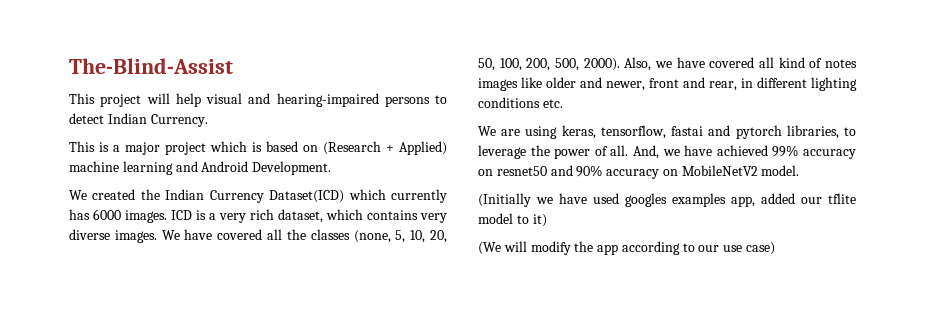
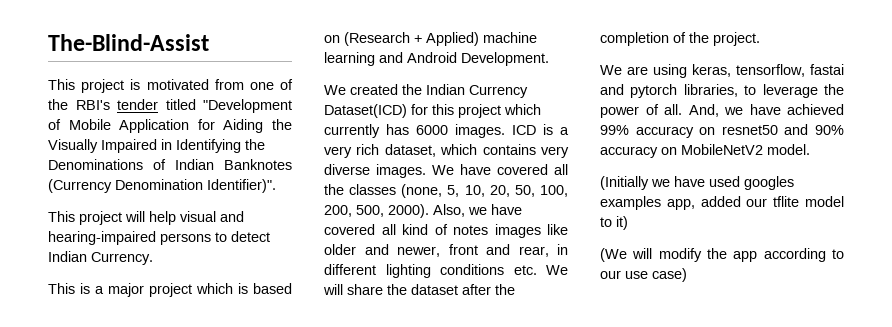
+ This project is motivated from one of the RBI's tender titled "Development of Mobile Application for Aiding the Visually Impaired in Identifying the Denominations of Indian Banknotes (Currency Denomination Identifier)".
- We created the Indian Currency Dataset(ICD) which currently has 6000 images.
+ We created the Indian Currency Dataset(ICD) for this project which currently has 6000 images.
- Also, we have covered all kind of notes images like older and newer, front and rear, in different lighting conditions etc.
+ Also, we have covered all kind of notes images like older and newer, front and rear, in different lighting conditions etc. We will share the dataset after the completion of the project.

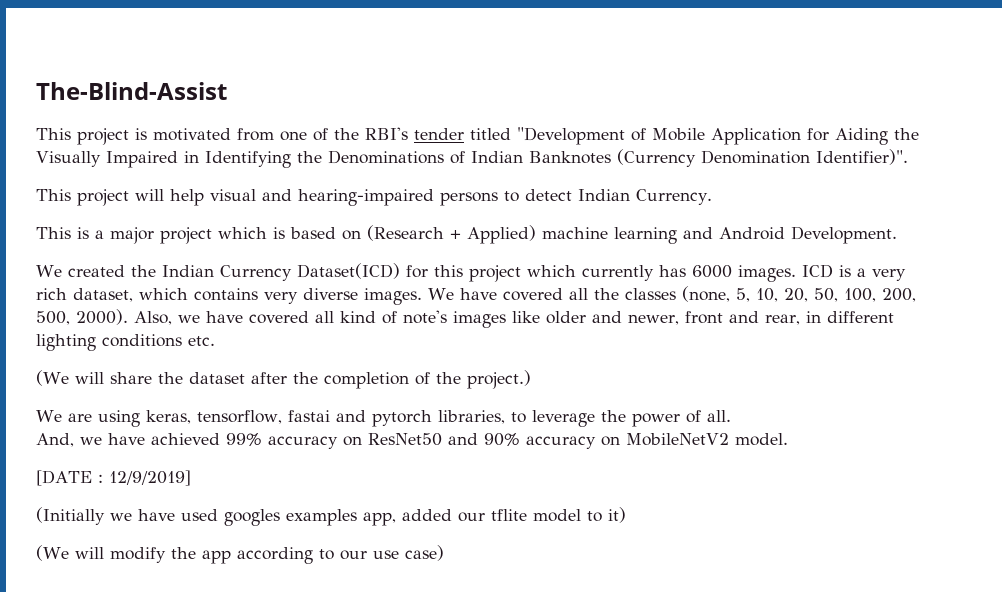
- Also, we have covered all kind of notes images like older and newer, front and rear, in different lighting conditions etc. We will share the dataset after the completion of the project.
+ Also, we have covered all kind of note's images like older and newer, front and rear, in different lighting conditions etc.
+ (We will share the dataset after the completion of the project.)
- We are using keras, tensorflow, fastai and pytorch libraries, to leverage the power of all. And, we have achieved 99% accuracy on resnet50 and 90% accuracy on MobileNetV2 model.
+ We are using keras, tensorflow, fastai and pytorch libraries, to leverage the power of all.
+ And, we have achieved 99% accuracy on ResNet50 and 90% accuracy on MobileNetV2 model.
+ [DATE : 12/9/2019]

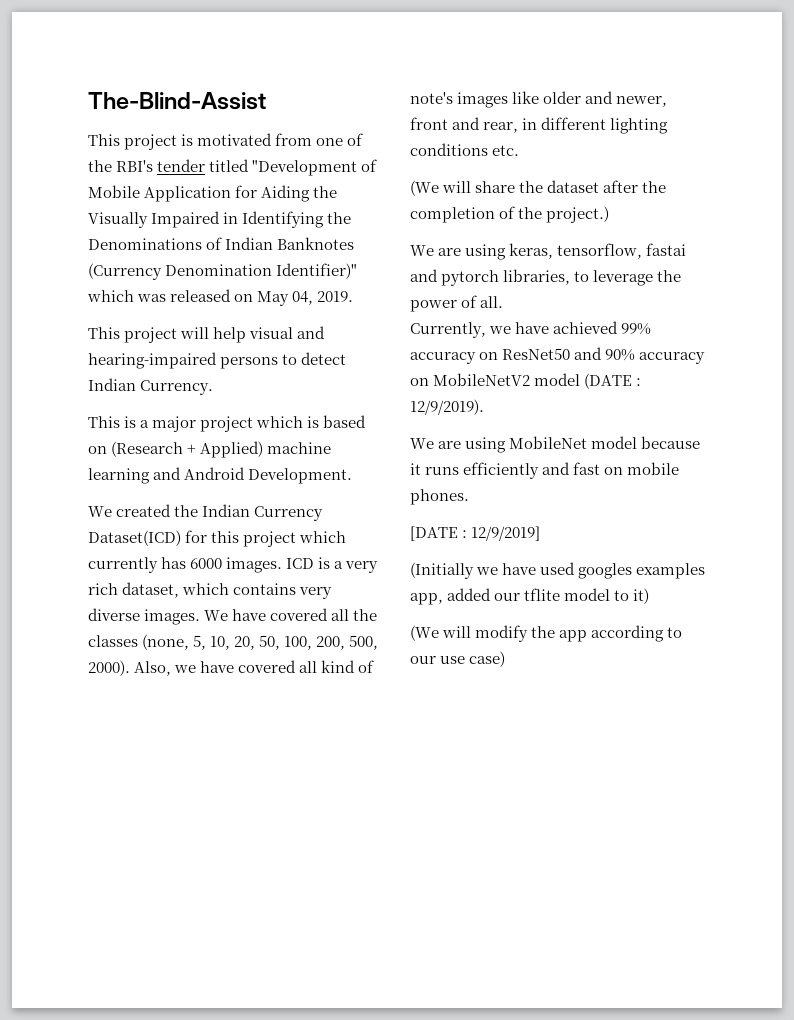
- This project is motivated from one of the RBI's tender titled "Development of Mobile Application for Aiding the Visually Impaired in Identifying the Denominations of Indian Banknotes (Currency Denomination Identifier)".
+ This project is motivated from one of the RBI's tender titled "Development of Mobile Application for Aiding the Visually Impaired in Identifying the Denominations of Indian Banknotes (Currency Denomination Identifier)" which was released on May 04, 2019.
- And, we have achieved 99% accuracy on ResNet50 and 90% accuracy on MobileNetV2 model.
+ Currently, we have achieved 99% accuracy on ResNet50 and 90% accuracy on MobileNetV2 model (DATE : 12/9/2019).
+ We are using MobileNet model because it runs efficiently and fast on mobile phones.

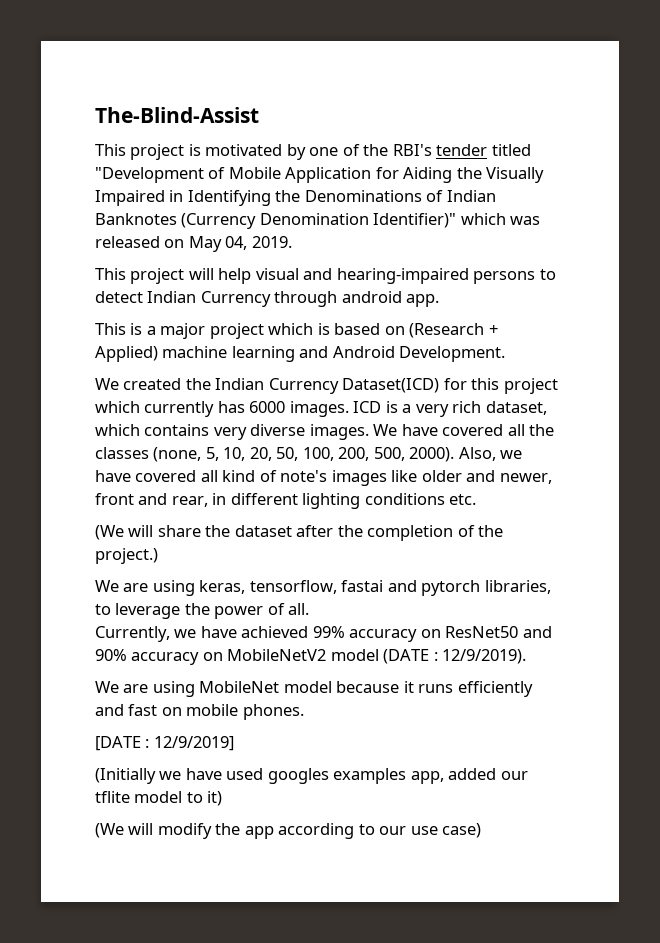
- This project is motivated from one of the RBI's tender titled "Development of Mobile Application for Aiding the Visually Impaired in Identifying the Denominations of Indian Banknotes (Currency Denomination Identifier)" which was released on May 04, 2019.
+ This project is motivated by one of the RBI's tender titled "Development of Mobile Application for Aiding the Visually Impaired in Identifying the Denominations of Indian Banknotes (Currency Denomination Identifier)" which was released on May 04, 2019.
- This project will help visual and hearing-impaired persons to detect Indian Currency.
+ This project will help visual and hearing-impaired persons to detect Indian Currency through android app.

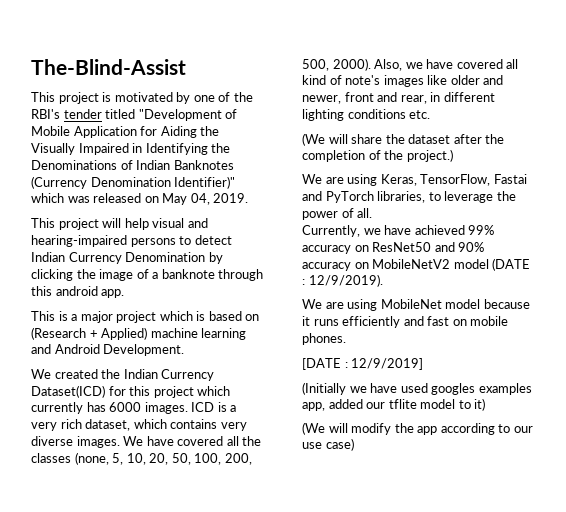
- This project will help visual and hearing-impaired persons to detect Indian Currency through android app.
+ This project will help visual and hearing-impaired persons to detect Indian Currency Denomination by clicking the image of a banknote through this android app.
- We are using keras, tensorflow, fastai and pytorch libraries, to leverage the power of all.
+ We are using Keras, TensorFlow, Fastai and PyTorch libraries, to leverage the power of all.

